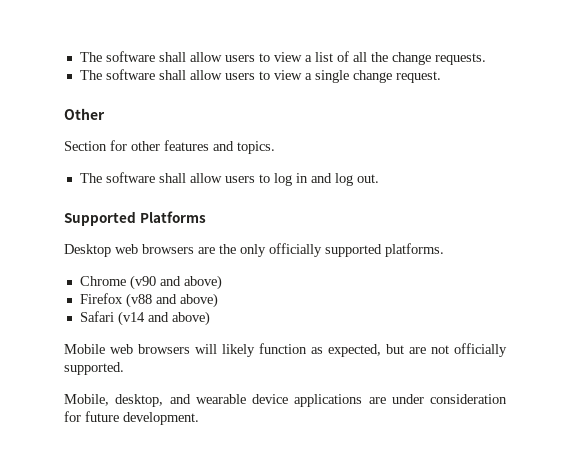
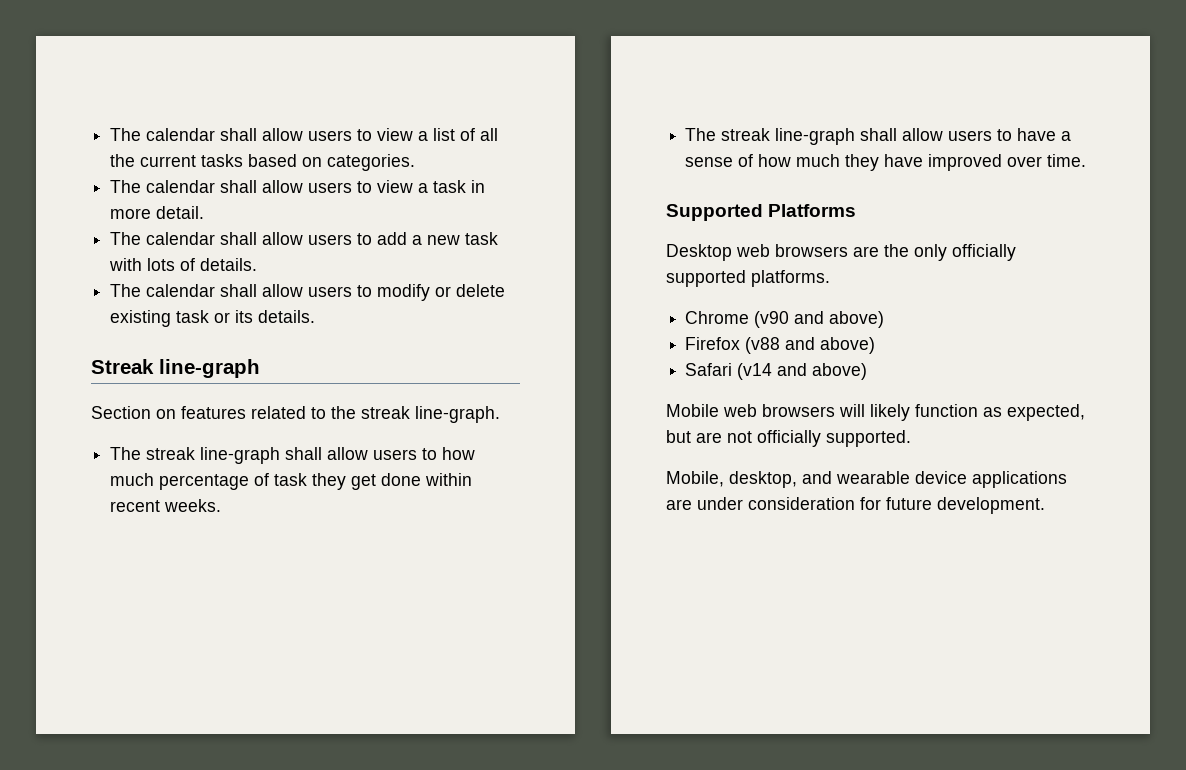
- The software shall allow users to view a list of all the change requests.
- The software shall allow users to view a single change request.
- Other
- Section for other features and topics.
- The software shall allow users to log in and log out.
+ The calendar shall allow users to view a list of all the current tasks based on categories.
+ The calendar shall allow users to view a task in more detail.
+ The calendar shall allow users to add a new task with lots of details.
+ The calendar shall allow users to modify or delete existing task or its details.
+ Streak line-graph
+ Section on features related to the streak line-graph.
+ The streak line-graph shall allow users to how much percentage of task they get done within recent weeks.
+ The streak line-graph shall allow users to have a sense of how much they have improved over time.

